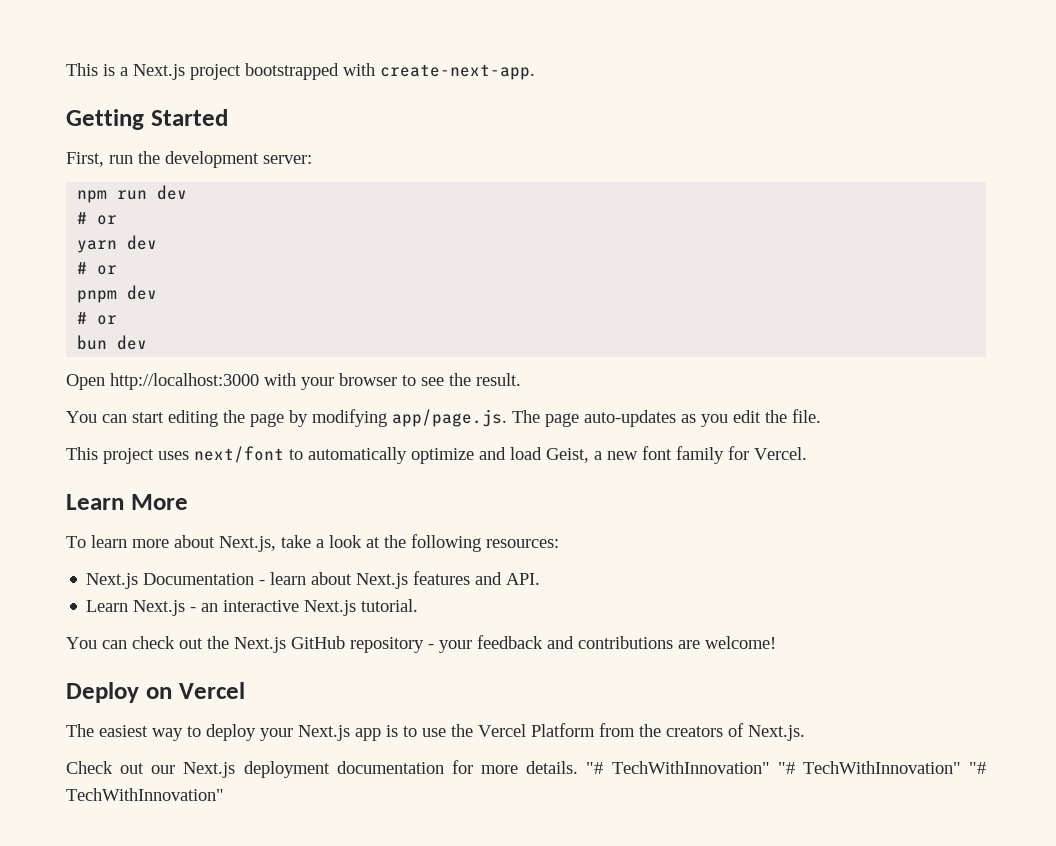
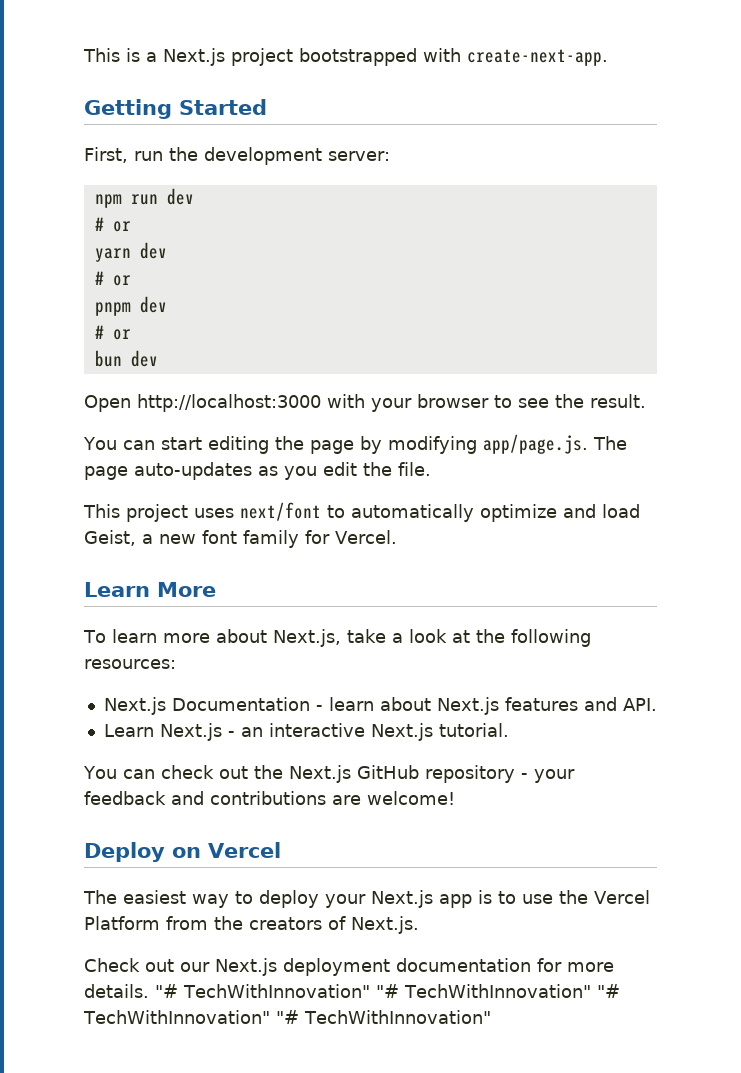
- "# TechWithInnovation" "# TechWithInnovation" "# TechWithInnovation"
+ "# TechWithInnovation" "# TechWithInnovation" "# TechWithInnovation" "# TechWithInnovation"

